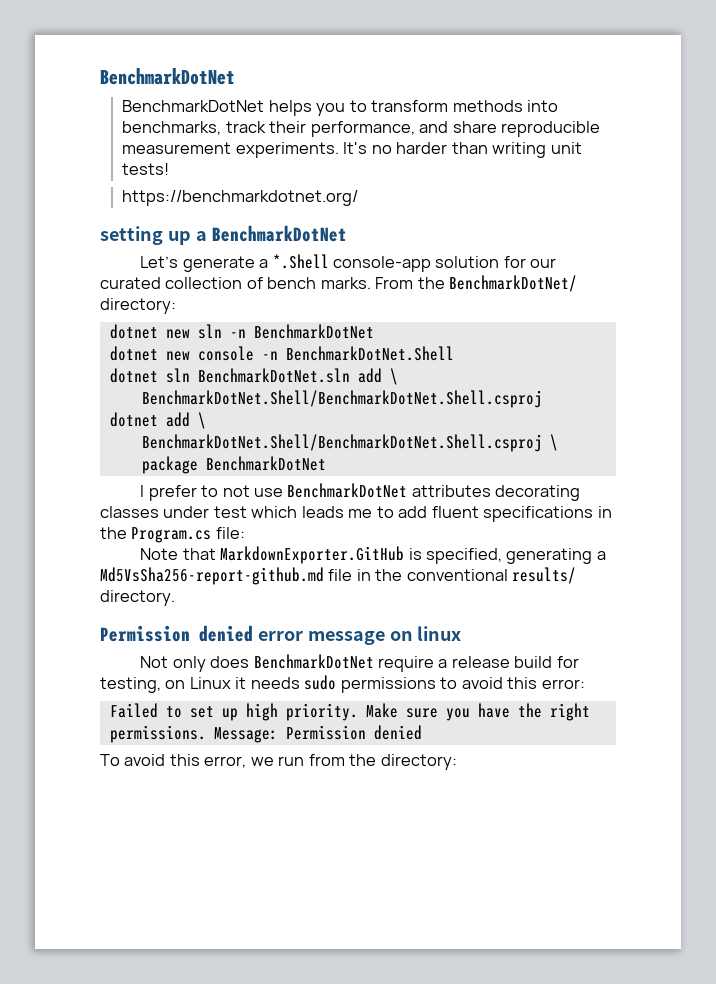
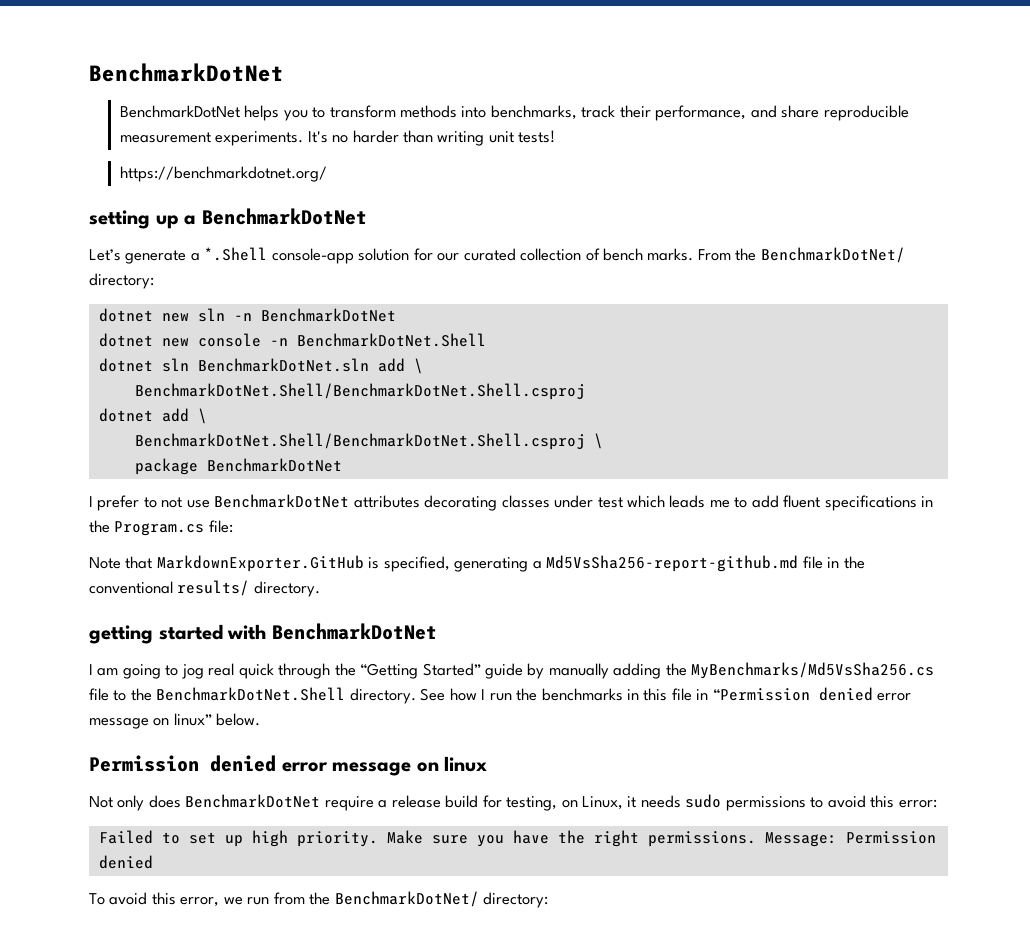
+ getting started with BenchmarkDotNet
+ I am going to jog real quick through the “Getting Started” guide by manually adding the MyBenchmarks/Md5VsSha256.cs file to the BenchmarkDotNet.Shell directory. See how I run the benchmarks in this file in “Permission denied error message on linux” below.
- Not only does BenchmarkDotNet require a release build for testing, on Linux it needs sudo permissions to avoid this error:
+ Not only does BenchmarkDotNet require a release build for testing, on Linux, it needs sudo permissions to avoid this error:
- To avoid this error, we run from the directory:
+ To avoid this error, we run from the BenchmarkDotNet/ directory:

